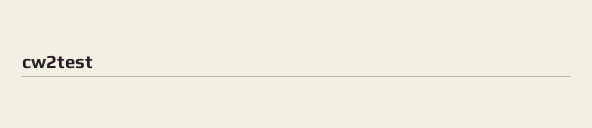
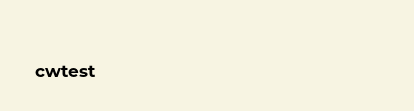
- cw2test
+ cwtest

